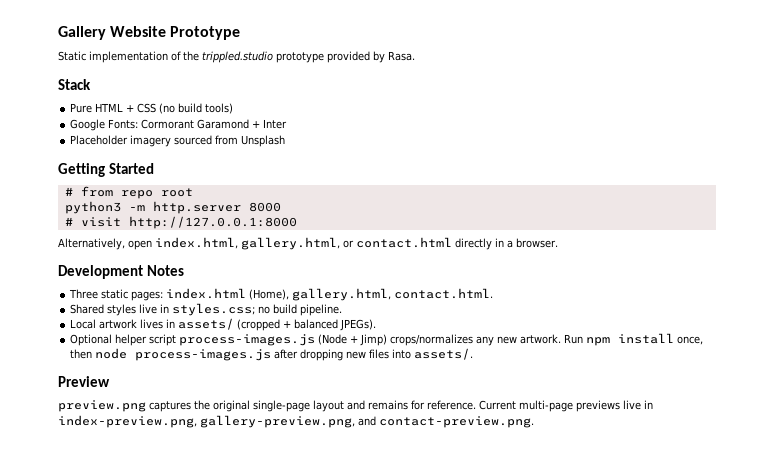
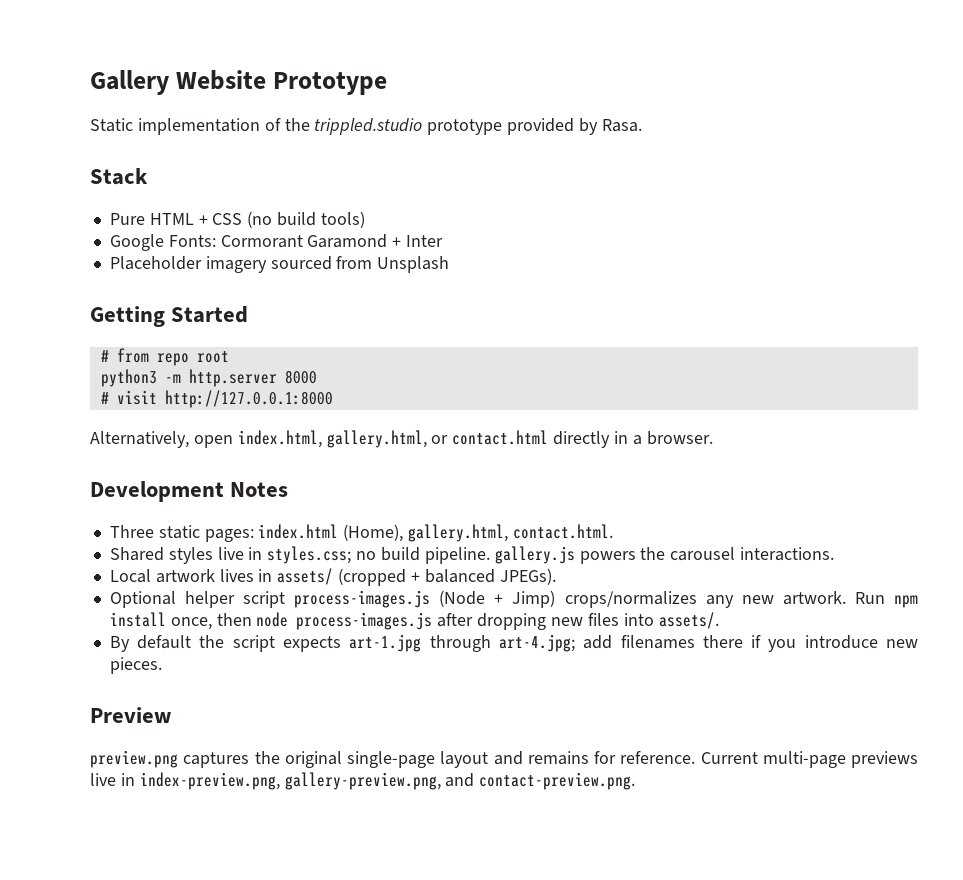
- Shared styles live in styles.css; no build pipeline.
+ Shared styles live in styles.css; no build pipeline. gallery.js powers the carousel interactions.
+ By default the script expects art-1.jpg through art-4.jpg; add filenames there if you introduce new pieces.

